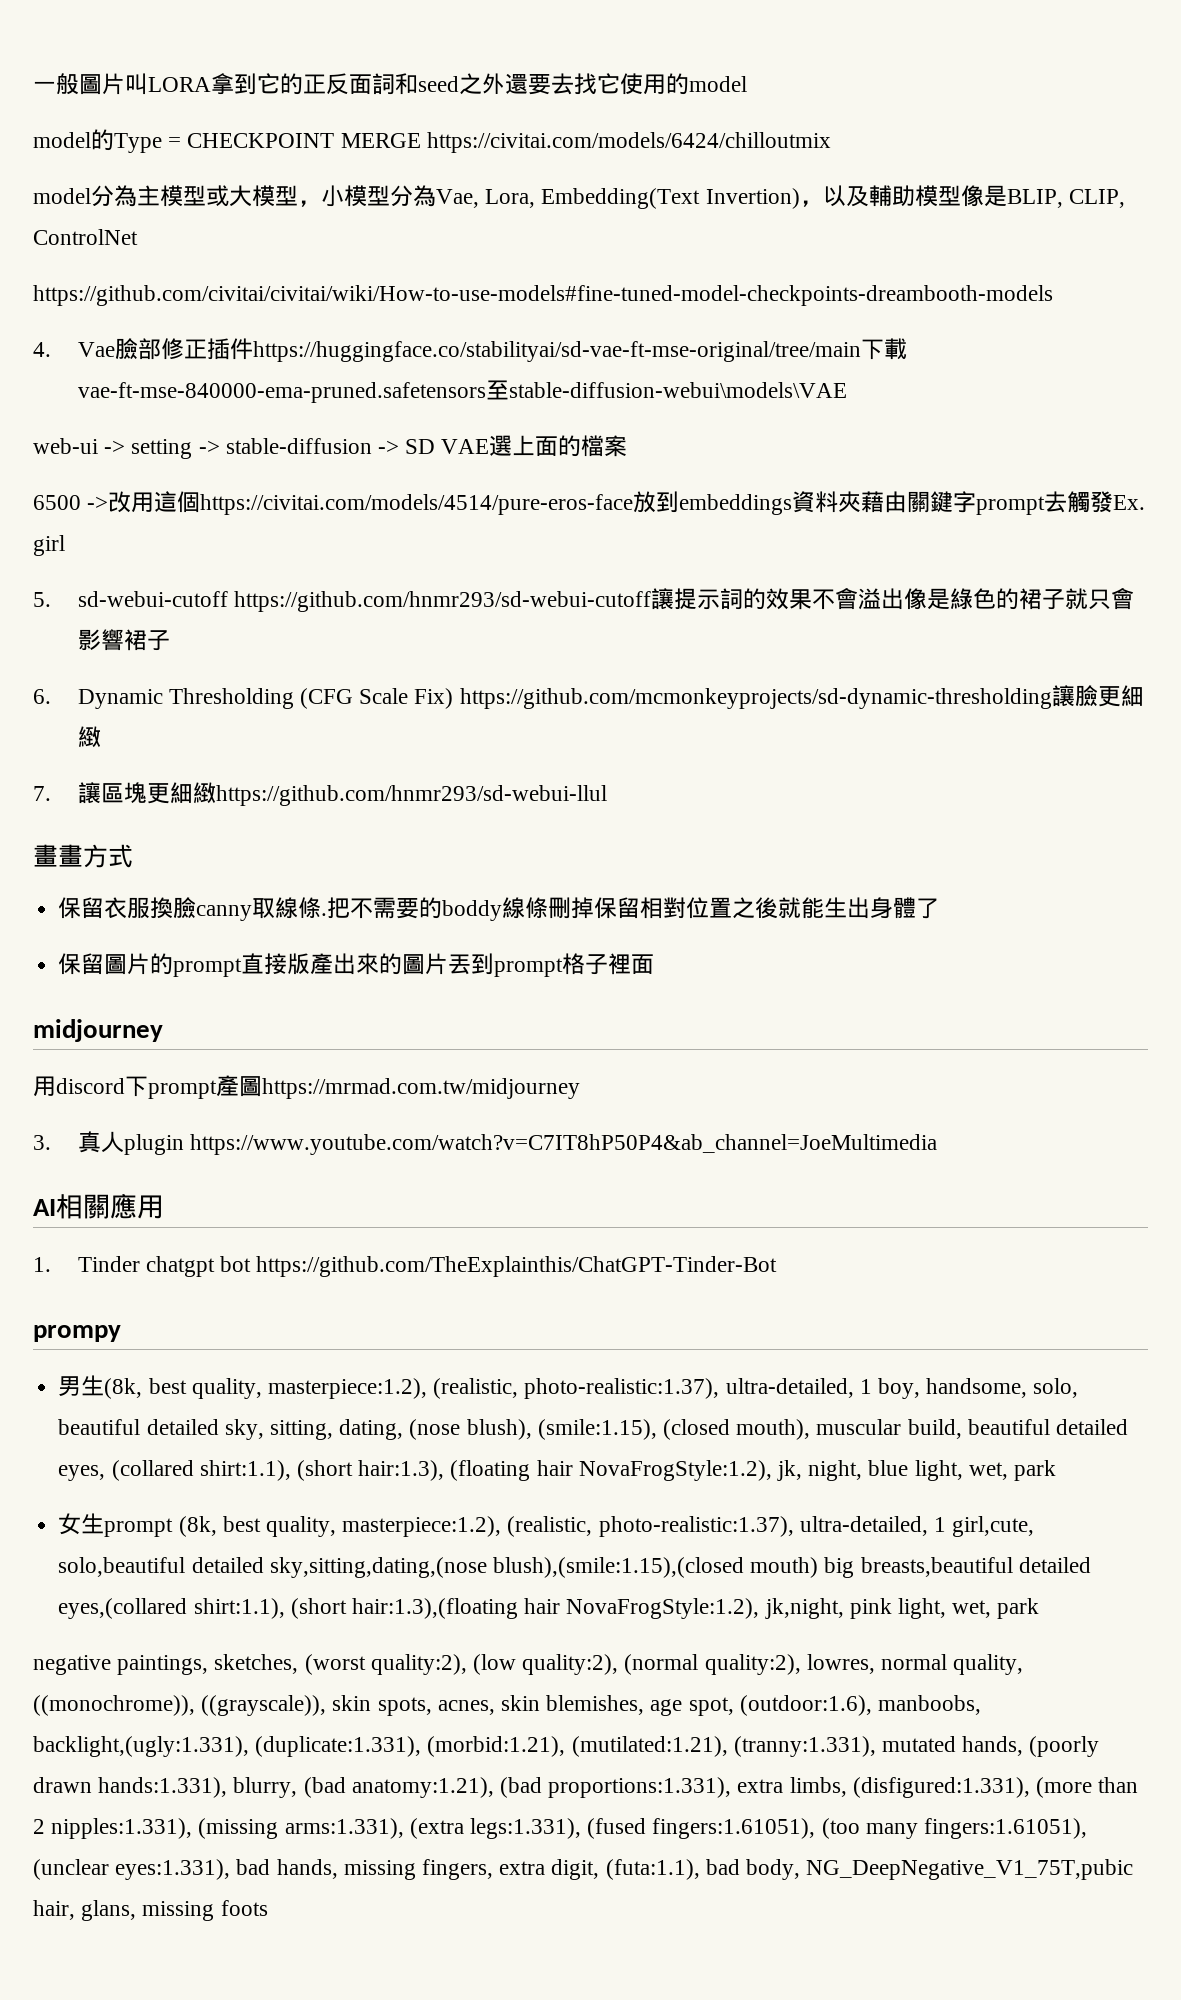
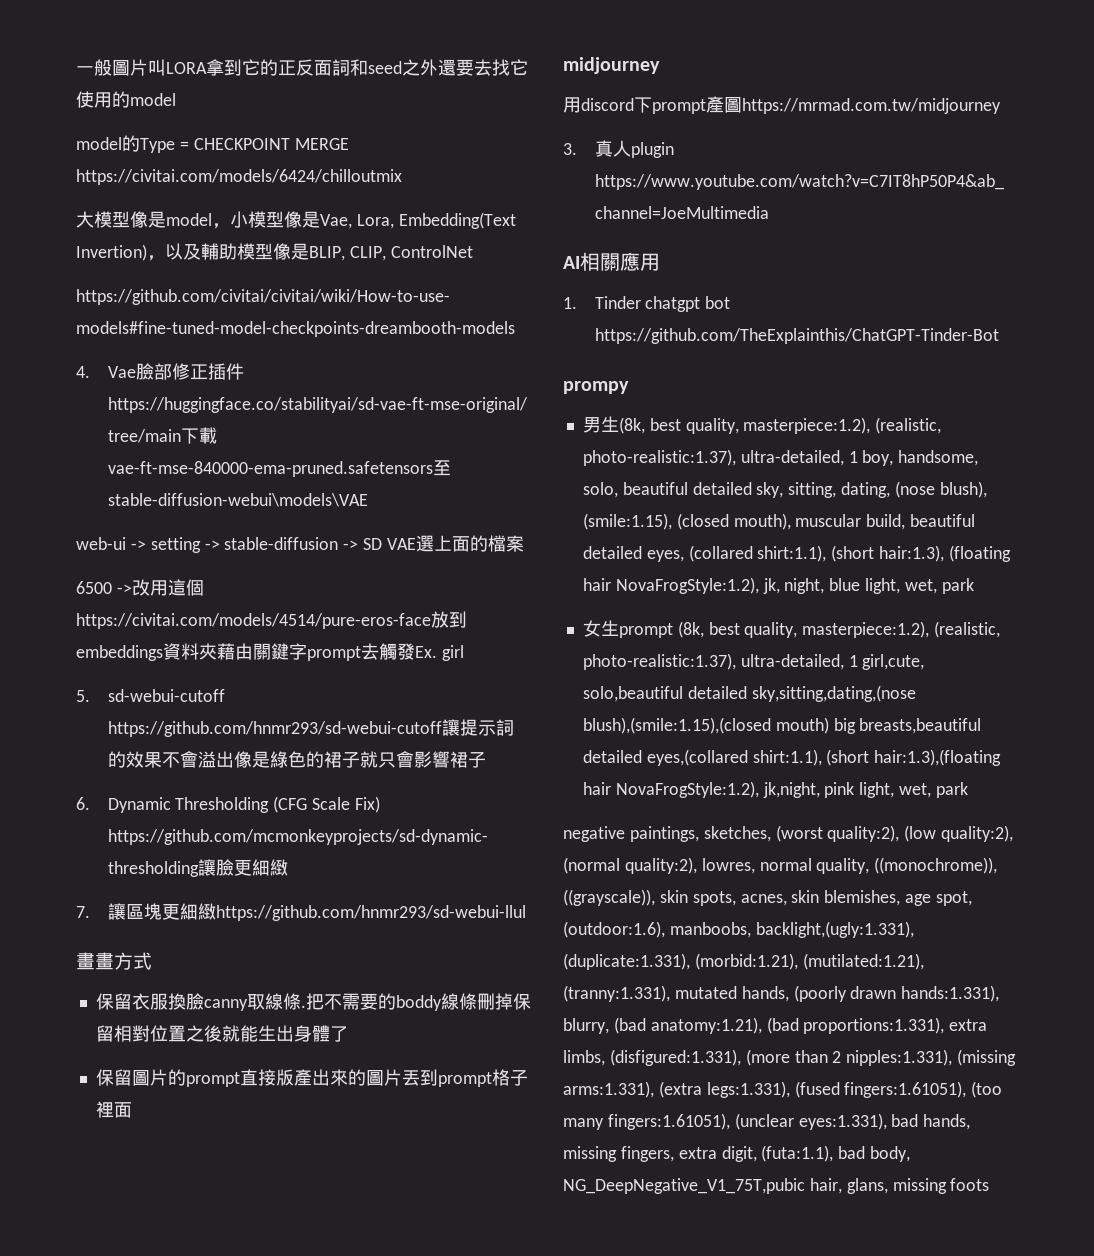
- model分為主模型或大模型，小模型分為Vae, Lora, Embedding(Text Invertion)，以及輔助模型像是BLIP, CLIP, ControlNet
+ 大模型像是model，小模型像是Vae, Lora, Embedding(Text Invertion)，以及輔助模型像是BLIP, CLIP, ControlNet

